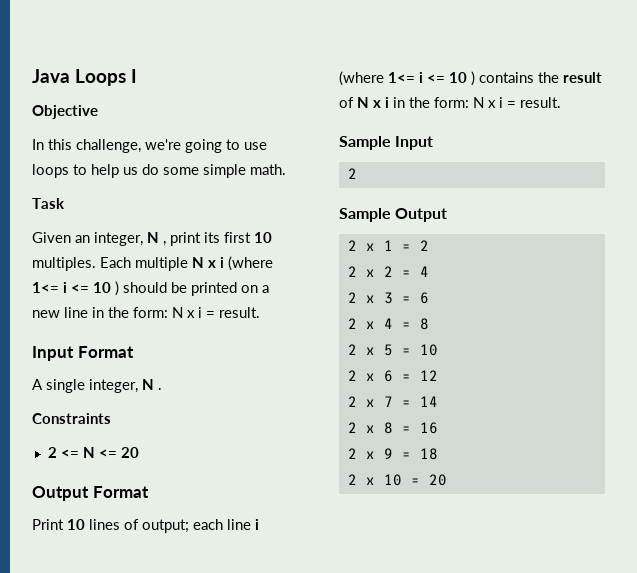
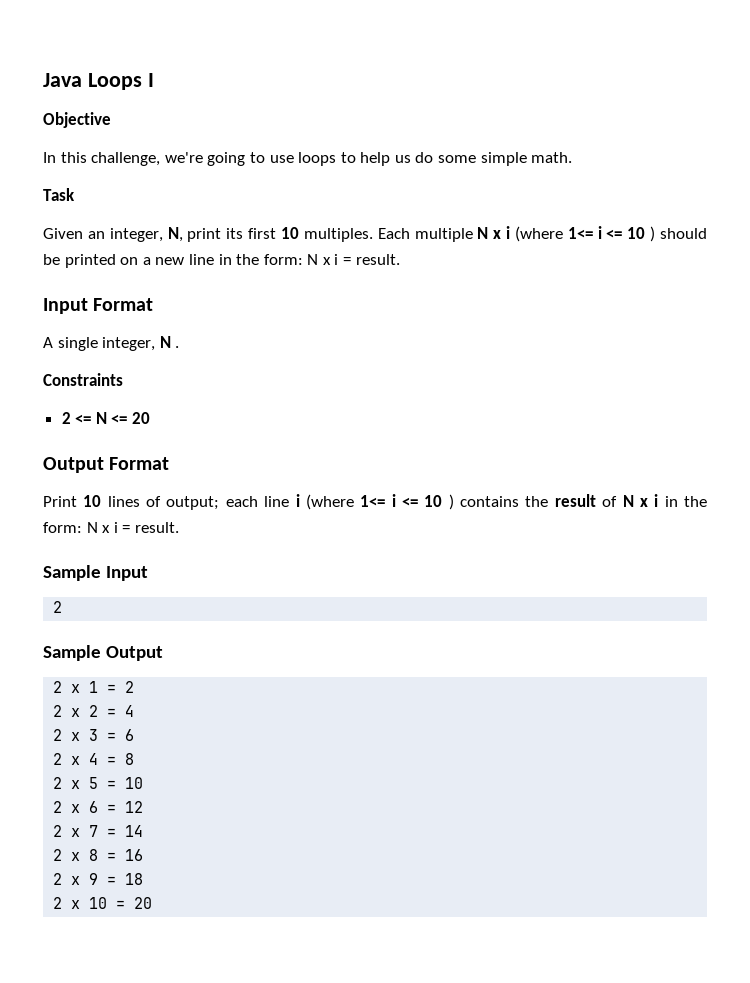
- Given an integer, N , print its first 10 multiples.
+ Given an integer, N, print its first 10 multiples.

